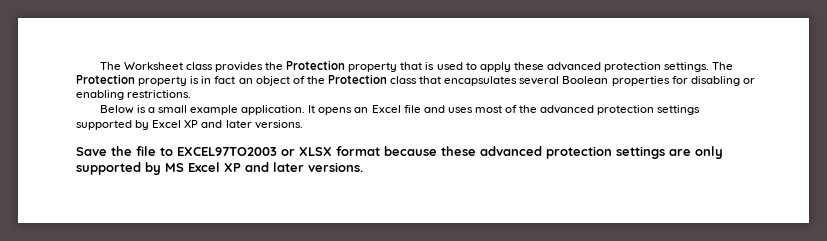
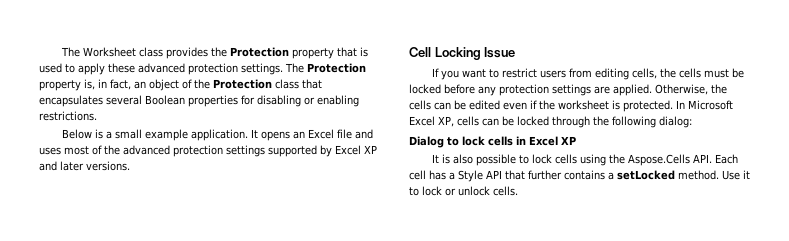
- The Protection property is in fact an object of the Protection class that encapsulates several Boolean properties for disabling or enabling restrictions.
+ The Protection property is, in fact, an object of the Protection class that encapsulates several Boolean properties for disabling or enabling restrictions.
- Save the file to EXCEL97TO2003 or XLSX format because these advanced protection settings are only supported by MS Excel XP and later versions.
+ Cell Locking Issue
+ If you want to restrict users from editing cells, the cells must be locked before any protection settings are applied. Otherwise, the cells can be edited even if the worksheet is protected. In Microsoft Excel XP, cells can be locked through the following dialog:
+ Dialog to lock cells in Excel XP
+ It is also possible to lock cells using the Aspose.Cells API. Each cell has a Style API that further contains a setLocked method. Use it to lock or unlock cells.

